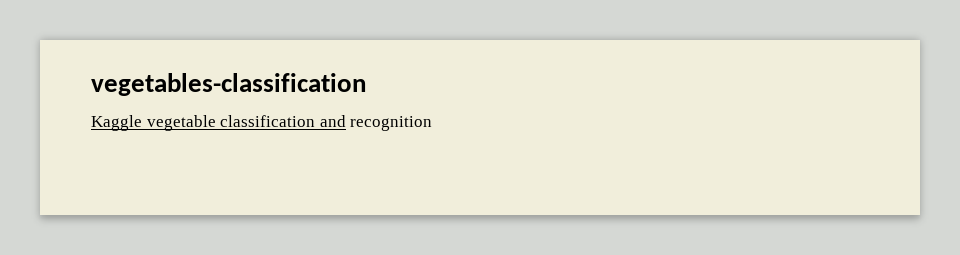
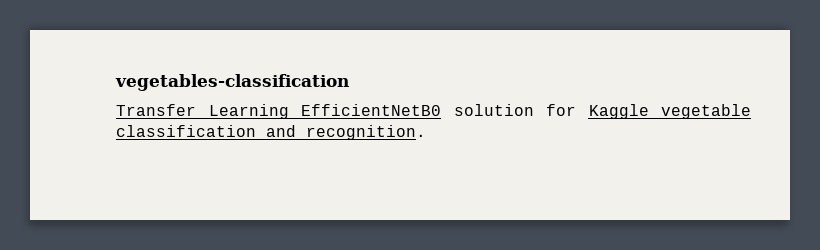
- Kaggle vegetable classification and recognition
+ Transfer Learning EfficientNetB0 solution for Kaggle vegetable classification and recognition.

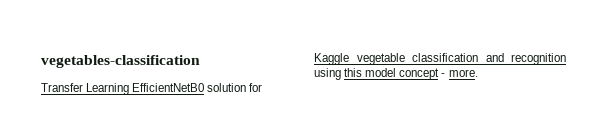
- Transfer Learning EfficientNetB0 solution for Kaggle vegetable classification and recognition.
+ Transfer Learning EfficientNetB0 solution for Kaggle vegetable classification and recognition using this model concept - more.

